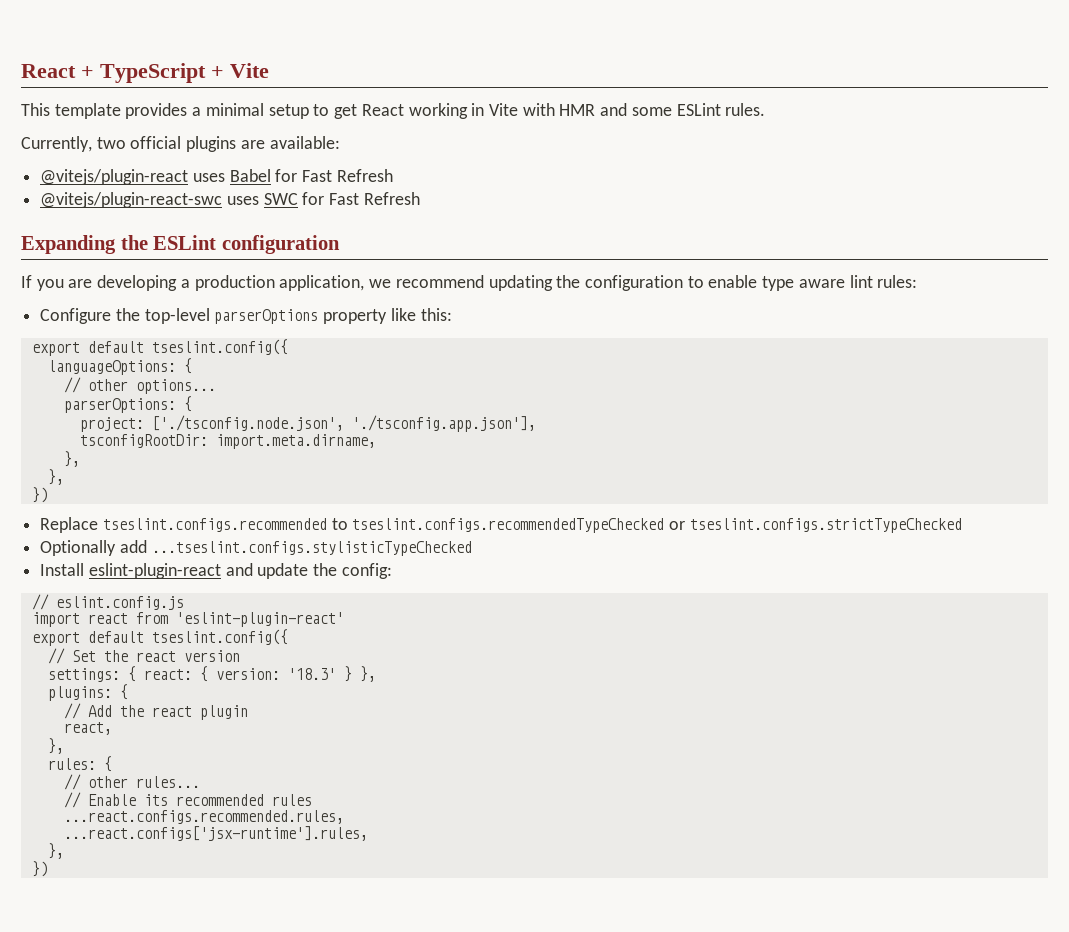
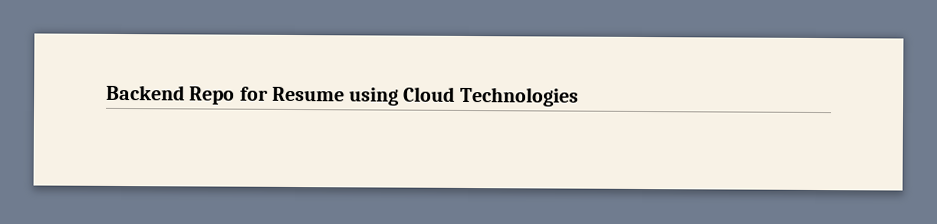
- React + TypeScript + Vite
- This template provides a minimal setup to get React working in Vite with HMR and some ESLint rules.
- Currently, two official plugins are available:
- @vitejs/plugin-react uses Babel for Fast Refresh
- @vitejs/plugin-react-swc uses SWC for Fast Refresh
- Expanding the ESLint configuration
- If you are developing a production application, we recommend updating the configuration to enable type aware lint rules:
- Configure the top-level parserOptions property like this:
- export default tseslint.config({
- languageOptions: {
- // other options...
- parserOptions: {
- project: ['./tsconfig.node.json', './tsconfig.app.json'],
- tsconfigRootDir: import.meta.dirname,
- },
- },
- })
- Replace tseslint.configs.recommended to tseslint.configs.recommendedTypeChecked or tseslint.configs.strictTypeChecked
- Optionally add ...tseslint.configs.stylisticTypeChecked
- Install eslint-plugin-react and update the config:
- // eslint.config.js
- import react from 'eslint-plugin-react'
- export default tseslint.config({
- // Set the react version
- settings: { react: { version: '18.3' } },
- plugins: {
- // Add the react plugin
- react,
- },
- rules: {
- // other rules...
- // Enable its recommended rules
- ...react.configs.recommended.rules,
- ...react.configs['jsx-runtime'].rules,
- },
- })
+ Backend Repo for Resume using Cloud Technologies

